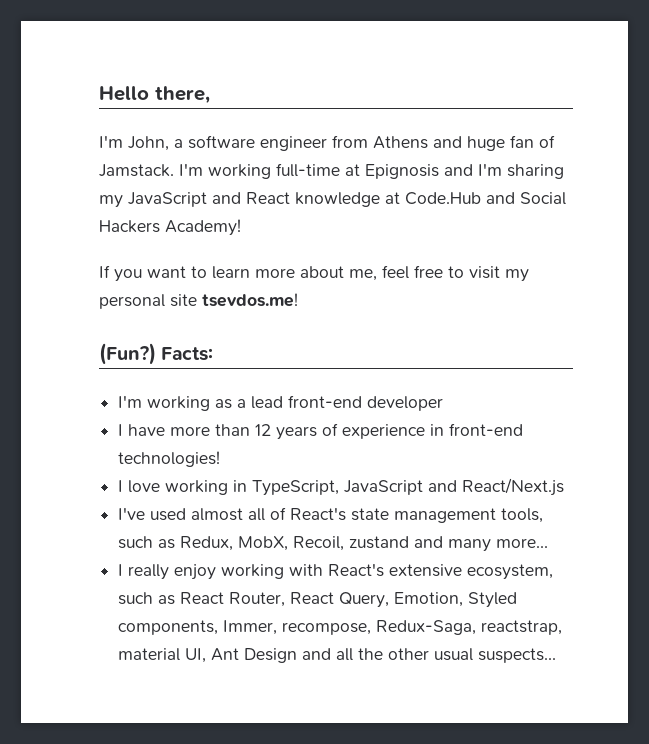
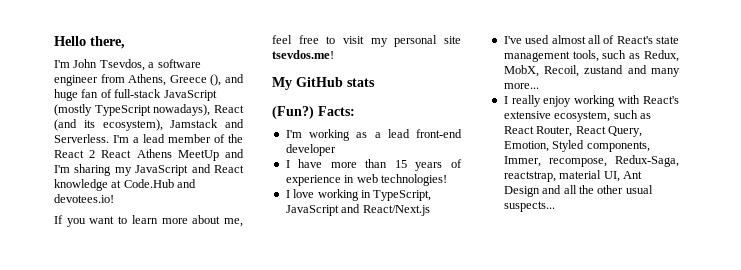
- I'm John, a software engineer from Athens and huge fan of Jamstack. I'm working full-time at Epignosis and I'm sharing my JavaScript and React knowledge at Code.Hub and Social Hackers Academy!
+ I'm John Tsevdos, a software engineer from Athens, Greece (), and huge fan of full-stack JavaScript (mostly TypeScript nowadays), React (and its ecosystem), Jamstack and Serverless. I'm a lead member of the React 2 React Athens MeetUp and I'm sharing my JavaScript and React knowledge at Code.Hub and devotees.io!
+ My GitHub stats
- I have more than 12 years of experience in front-end technologies!
+ I have more than 15 years of experience in web technologies!

